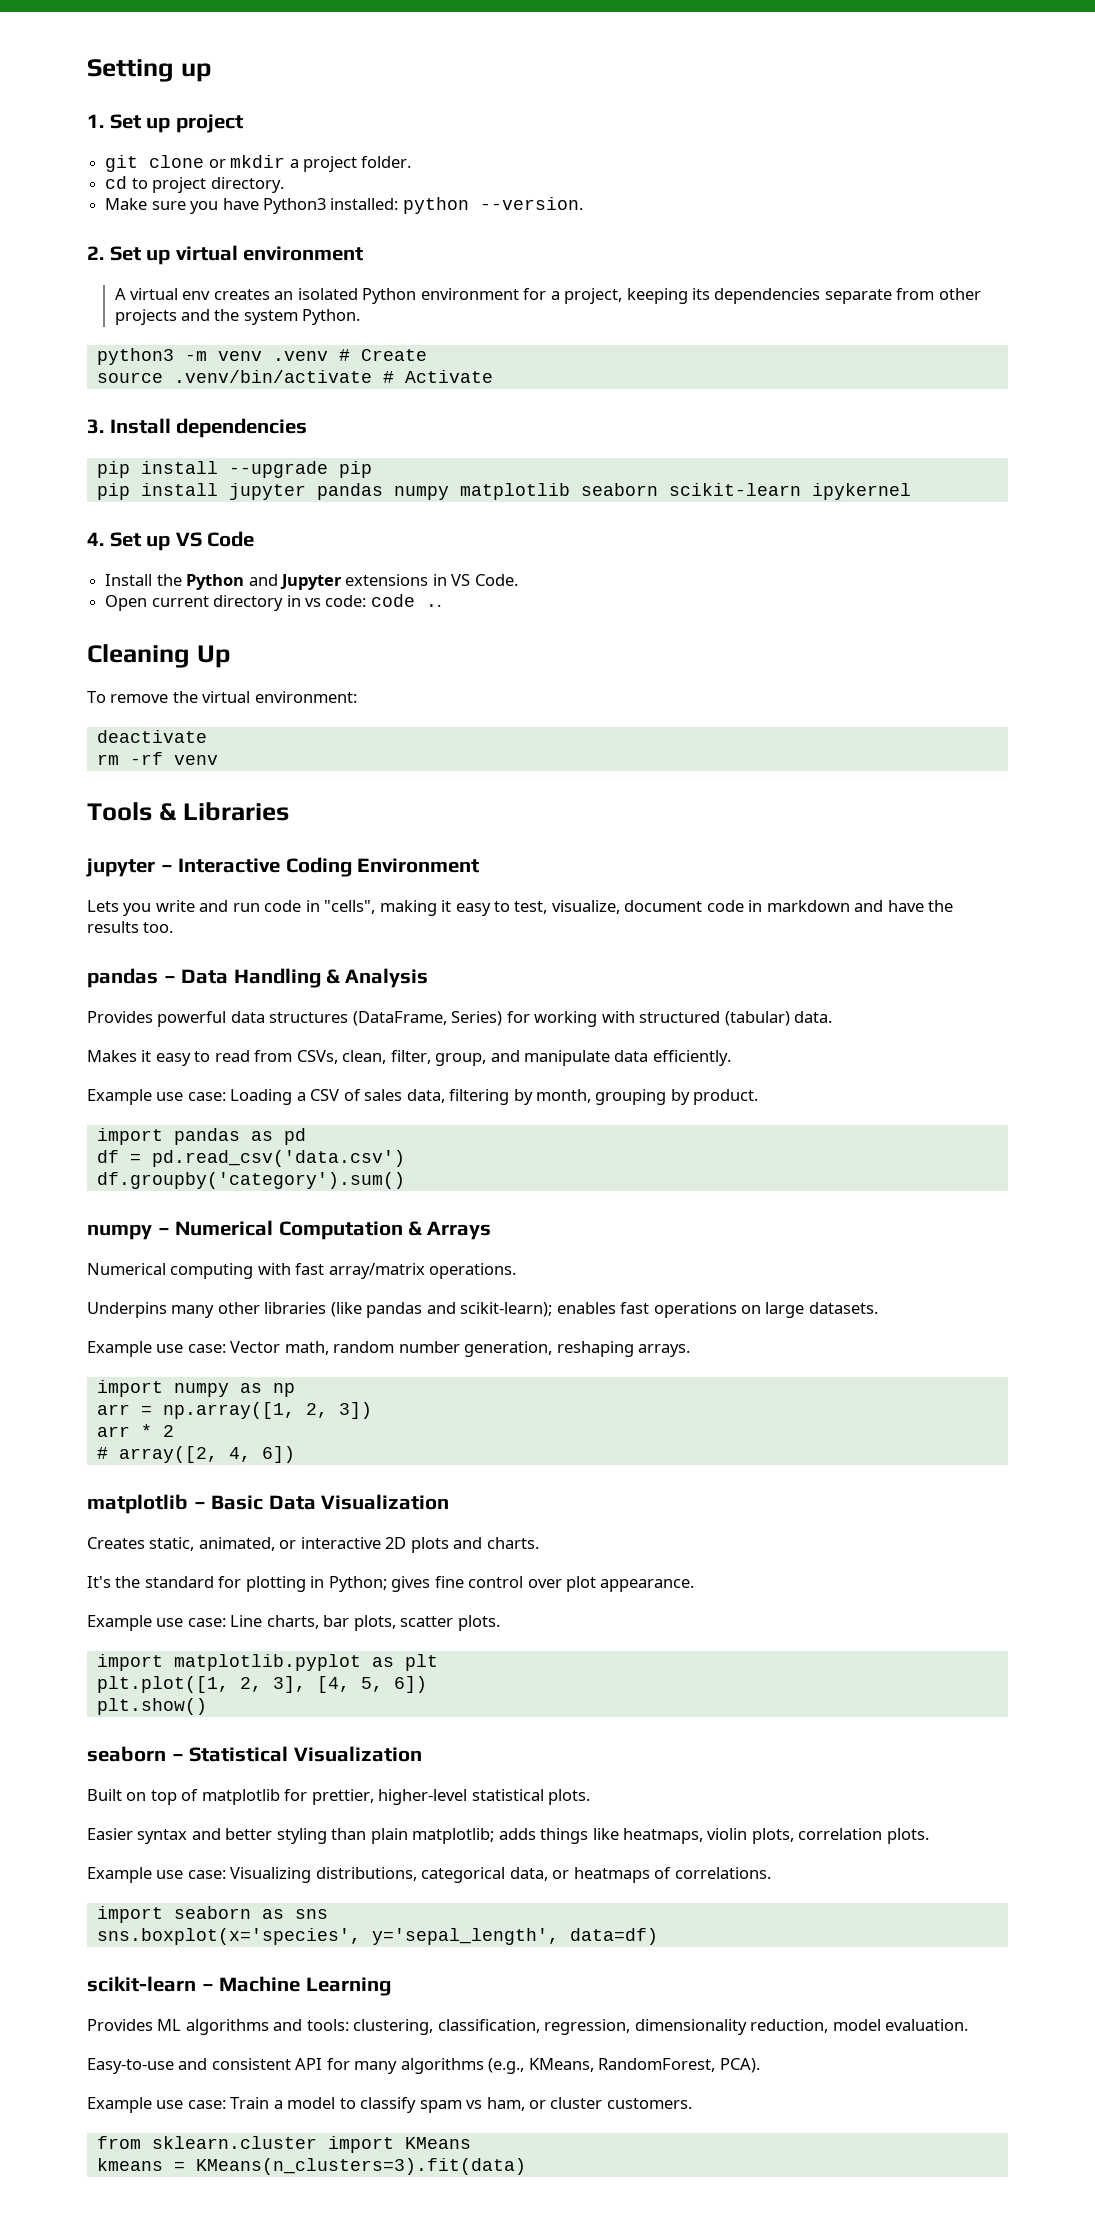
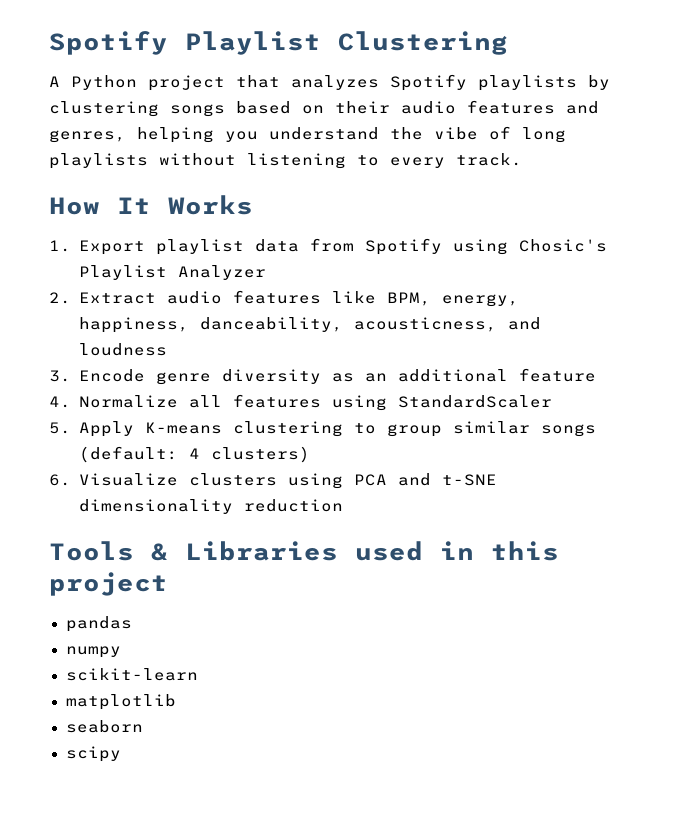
- Setting up
- 1. Set up project
- git clone or mkdir a project folder.
- cd to project directory.
- Make sure you have Python3 installed: python --version.
- 2. Set up virtual environment
- A virtual env creates an isolated Python environment for a project, keeping its dependencies separate from other projects and the system Python.
- python3 -m venv .venv # Create
- source .venv/bin/activate # Activate
- 3. Install dependencies
- pip install --upgrade pip
- pip install jupyter pandas numpy matplotlib seaborn scikit-learn ipykernel
- 4. Set up VS Code
- Install the Python and Jupyter extensions in VS Code.
- Open current directory in vs code: code ..
- Cleaning Up
- To remove the virtual environment:
- deactivate
- rm -rf venv
- Tools & Libraries
- jupyter – Interactive Coding Environment
- Lets you write and run code in "cells", making it easy to test, visualize, document code in markdown and have the results too.
- pandas – Data Handling & Analysis
- Provides powerful data structures (DataFrame, Series) for working with structured (tabular) data.
- Makes it easy to read from CSVs, clean, filter, group, and manipulate data efficiently.
- Example use case: Loading a CSV of sales data, filtering by month, grouping by product.
- import pandas as pd
- df = pd.read_csv('data.csv')
- df.groupby('category').sum()
- numpy – Numerical Computation & Arrays
- Numerical computing with fast array/matrix operations.
- Underpins many other libraries (like pandas and scikit-learn); enables fast operations on large datasets.
- Example use case: Vector math, random number generation, reshaping arrays.
- import numpy as np
- arr = np.array([1, 2, 3])
- arr * 2
- # array([2, 4, 6])
- matplotlib – Basic Data Visualization
- Creates static, animated, or interactive 2D plots and charts.
- It's the standard for plotting in Python; gives fine control over plot appearance.
- Example use case: Line charts, bar plots, scatter plots.
- import matplotlib.pyplot as plt
- plt.plot([1, 2, 3], [4, 5, 6])
- plt.show()
- seaborn – Statistical Visualization
- Built on top of matplotlib for prettier, higher-level statistical plots.
- Easier syntax and better styling than plain matplotlib; adds things like heatmaps, violin plots, correlation plots.
- Example use case: Visualizing distributions, categorical data, or heatmaps of correlations.
- import seaborn as sns
- sns.boxplot(x='species', y='sepal_length', data=df)
- scikit-learn – Machine Learning
- Provides ML algorithms and tools: clustering, classification, regression, dimensionality reduction, model evaluation.
- Easy-to-use and consistent API for many algorithms (e.g., KMeans, RandomForest, PCA).
- Example use case: Train a model to classify spam vs ham, or cluster customers.
- from sklearn.cluster import KMeans
- kmeans = KMeans(n_clusters=3).fit(data)
+ Spotify Playlist Clustering
+ A Python project that analyzes Spotify playlists by clustering songs based on their audio features and genres, helping you understand the vibe of long playlists without listening to every track.
+ How It Works
+ 1. Export playlist data from Spotify using Chosic's Playlist Analyzer
+ 2. Extract audio features like BPM, energy, happiness, danceability, acousticness, and loudness
+ 3. Encode genre diversity as an additional feature
+ 4. Normalize all features using StandardScaler
+ 5. Apply K-means clustering to group similar songs (default: 4 clusters)
+ 6. Visualize clusters using PCA and t-SNE dimensionality reduction
+ Tools & Libraries used in this project
+ pandas
+ numpy
+ scikit-learn
+ matplotlib
+ seaborn
+ scipy

